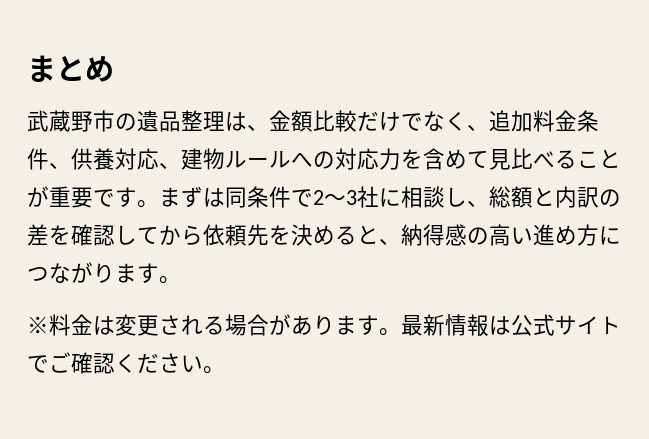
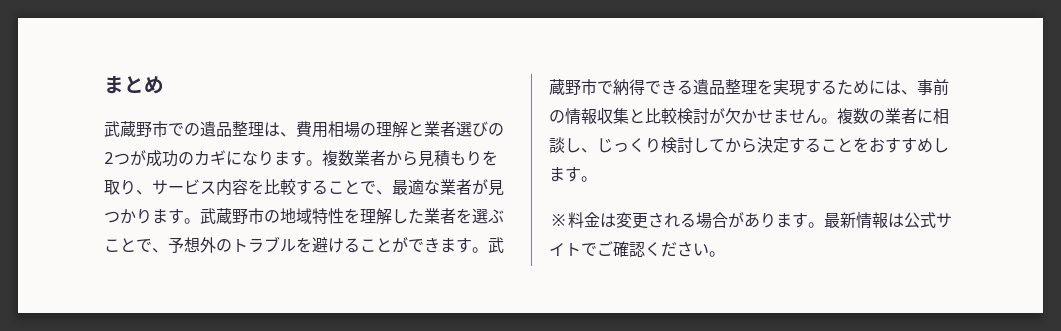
- 武蔵野市の遺品整理は、金額比較だけでなく、追加料金条件、供養対応、建物ルールへの対応力を含めて見比べることが重要です。まずは同条件で2〜3社に相談し、総額と内訳の差を確認してから依頼先を決めると、納得感の高い進め方につながります。
+ 武蔵野市での遺品整理は、費用相場の理解と業者選びの2つが成功のカギになります。複数業者から見積もりを取り、サービス内容を比較することで、最適な業者が見つかります。武蔵野市の地域特性を理解した業者を選ぶことで、予想外のトラブルを避けることができます。武蔵野市で納得できる遺品整理を実現するためには、事前の情報収集と比較検討が欠かせません。複数の業者に相談し、じっくり検討してから決定することをおすすめします。

